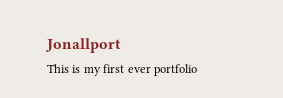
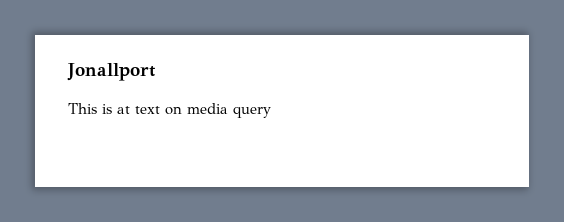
- This is my first ever portfolio
+ This is at text on media query

